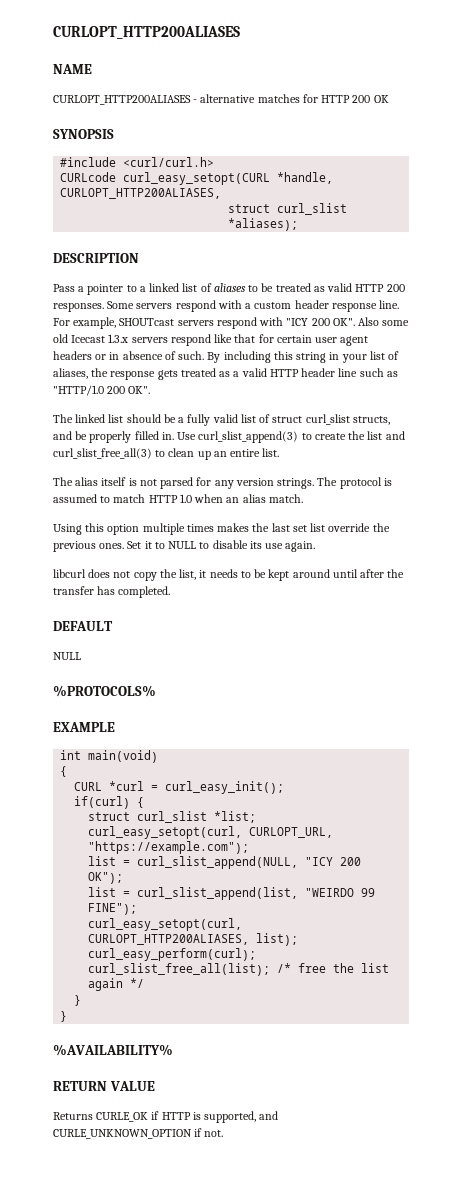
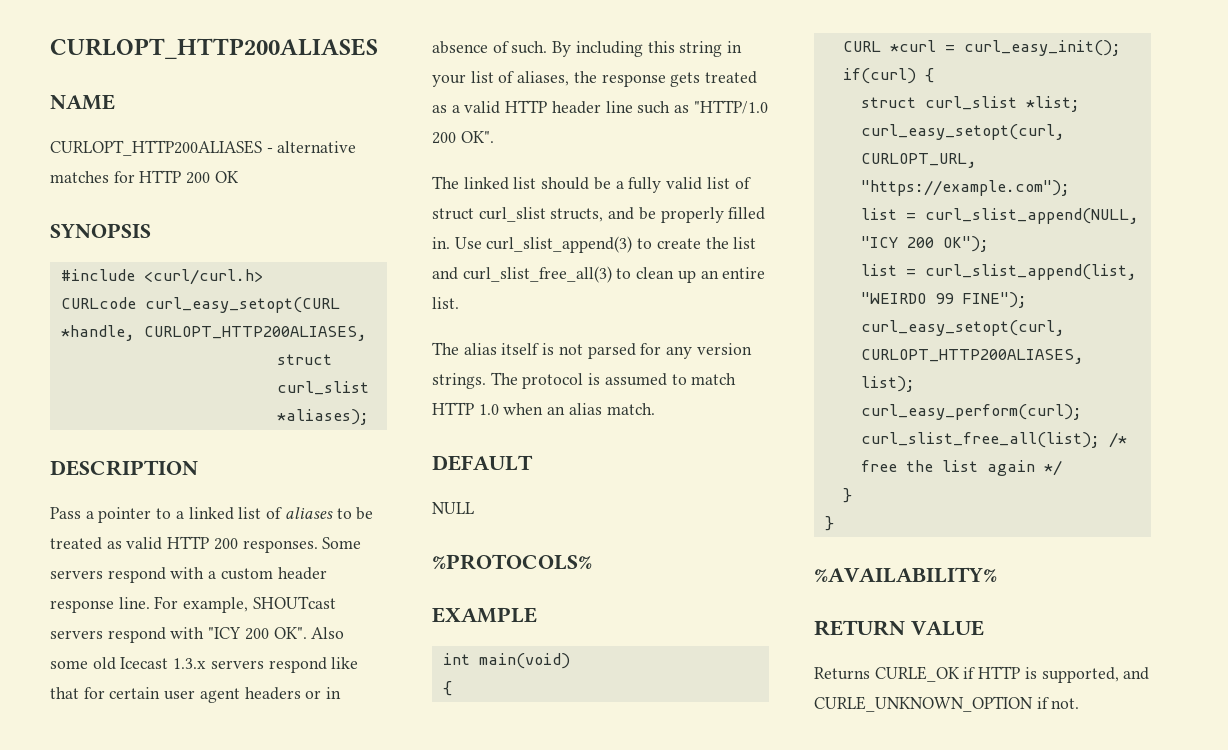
- Using this option multiple times makes the last set list override the previous ones. Set it to NULL to disable its use again.
- libcurl does not copy the list, it needs to be kept around until after the transfer has completed.

